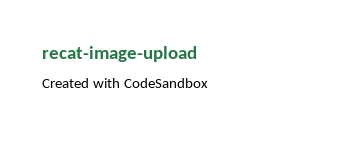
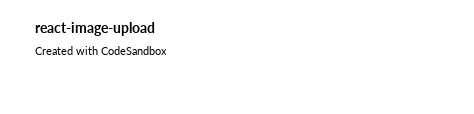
- recat-image-upload
+ react-image-upload

